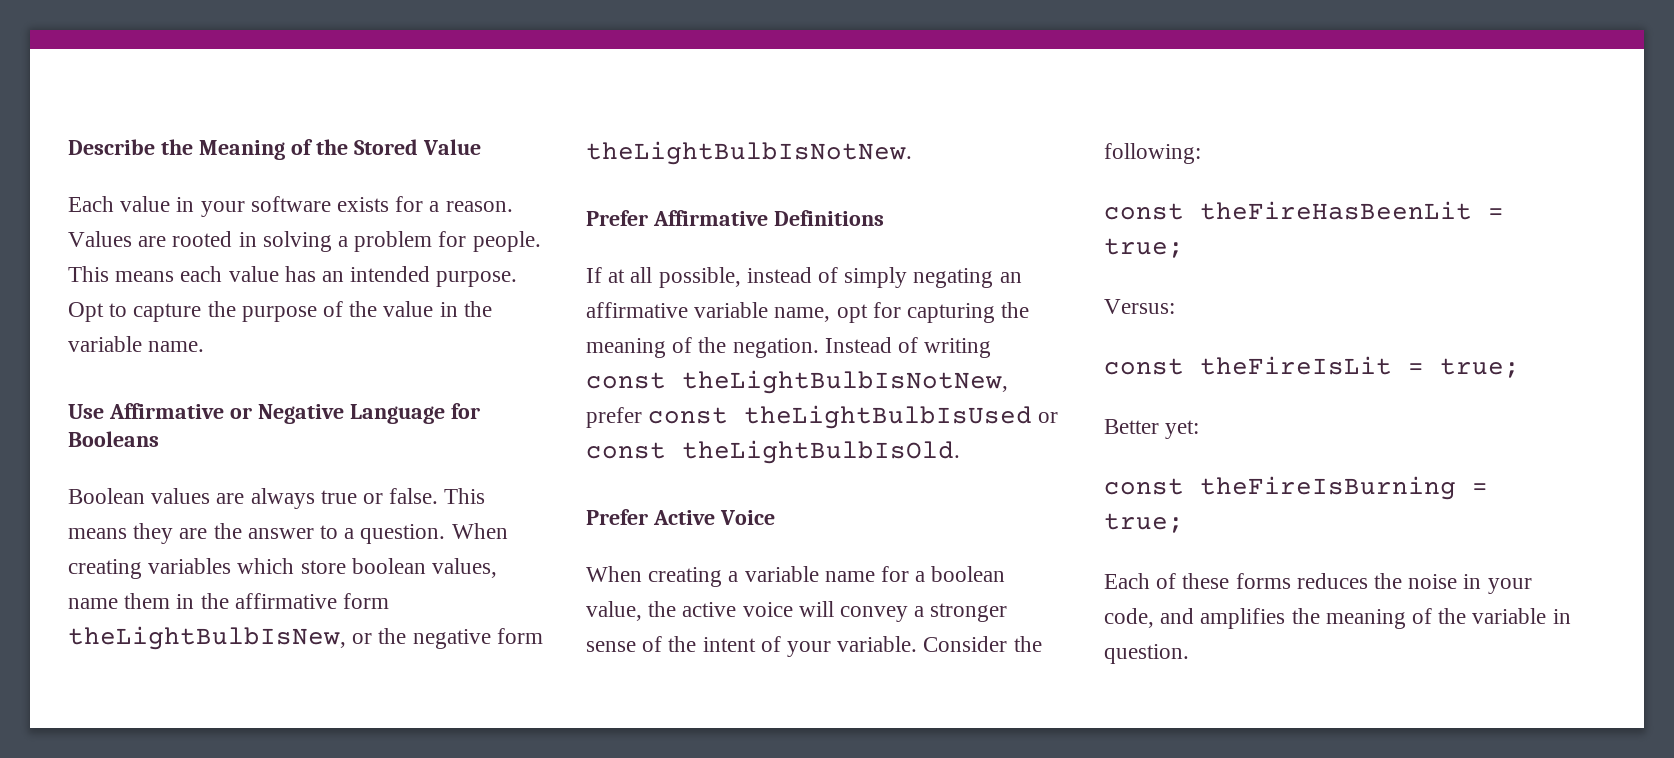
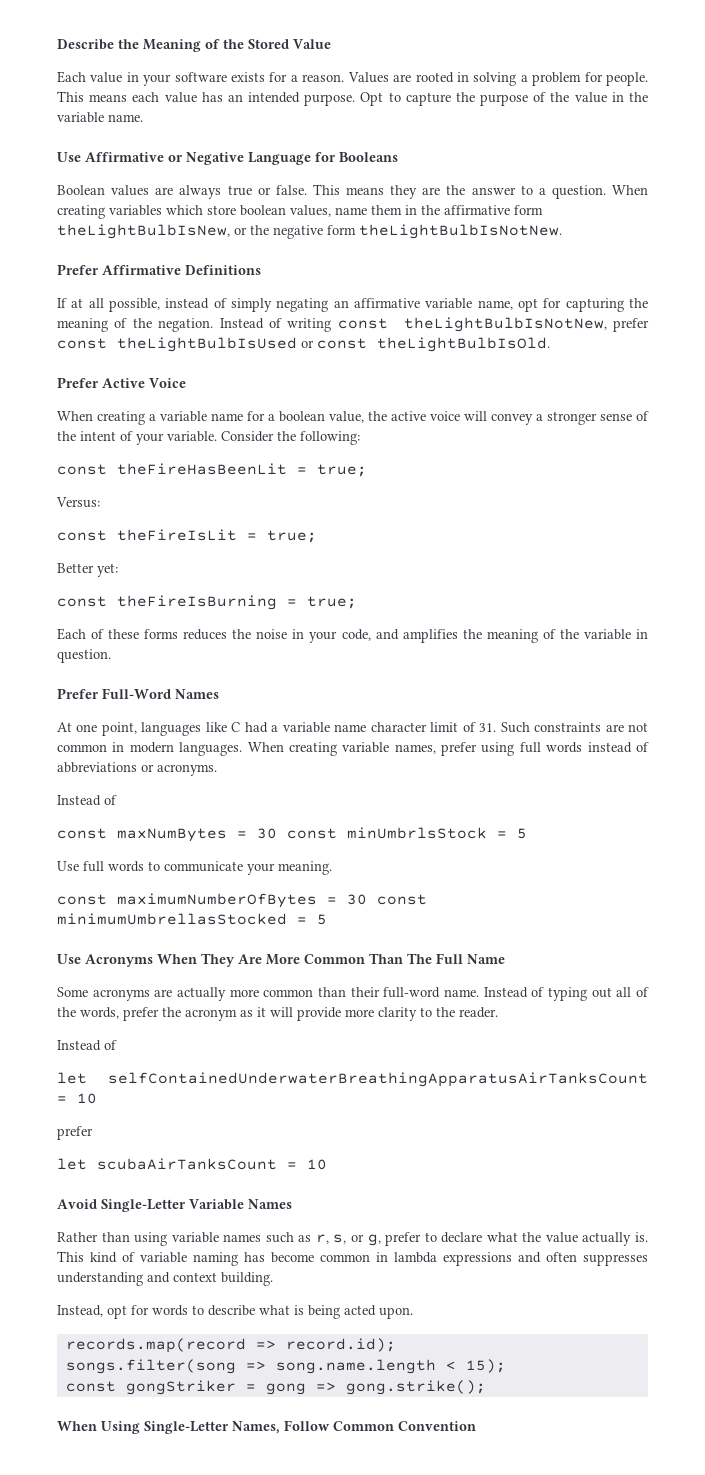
+ Prefer Full-Word Names
+ At one point, languages like C had a variable name character limit of 31. Such constraints are not common in modern languages. When creating variable names, prefer using full words instead of abbreviations or acronyms.
+ Instead of
+ const maxNumBytes = 30 const minUmbrlsStock = 5
+ Use full words to communicate your meaning.
+ const maximumNumberOfBytes = 30 const minimumUmbrellasStocked = 5
+ Use Acronyms When They Are More Common Than The Full Name
+ Some acronyms are actually more common than their full-word name. Instead of typing out all of the words, prefer the acronym as it will provide more clarity to the reader.
+ Instead of
+ let selfContainedUnderwaterBreathingApparatusAirTanksCount = 10
+ prefer
+ let scubaAirTanksCount = 10
+ Avoid Single-Letter Variable Names
+ Rather than using variable names such as r, s, or g, prefer to declare what the value actually is. This kind of variable naming has become common in lambda expressions and often suppresses understanding and context building.
+ Instead, opt for words to describe what is being acted upon.
+ records.map(record => record.id);
+ songs.filter(song => song.name.length < 15);
+ const gongStriker = gong => gong.strike();
+ When Using Single-Letter Names, Follow Common Convention

